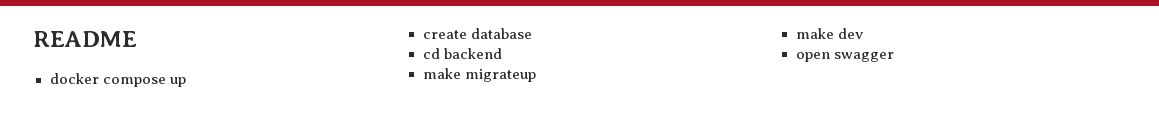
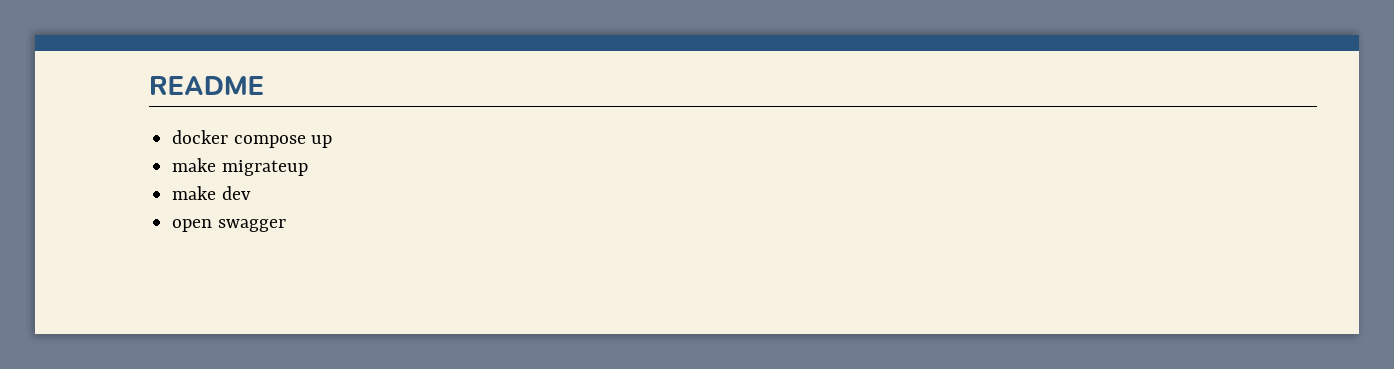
- create database
- cd backend

